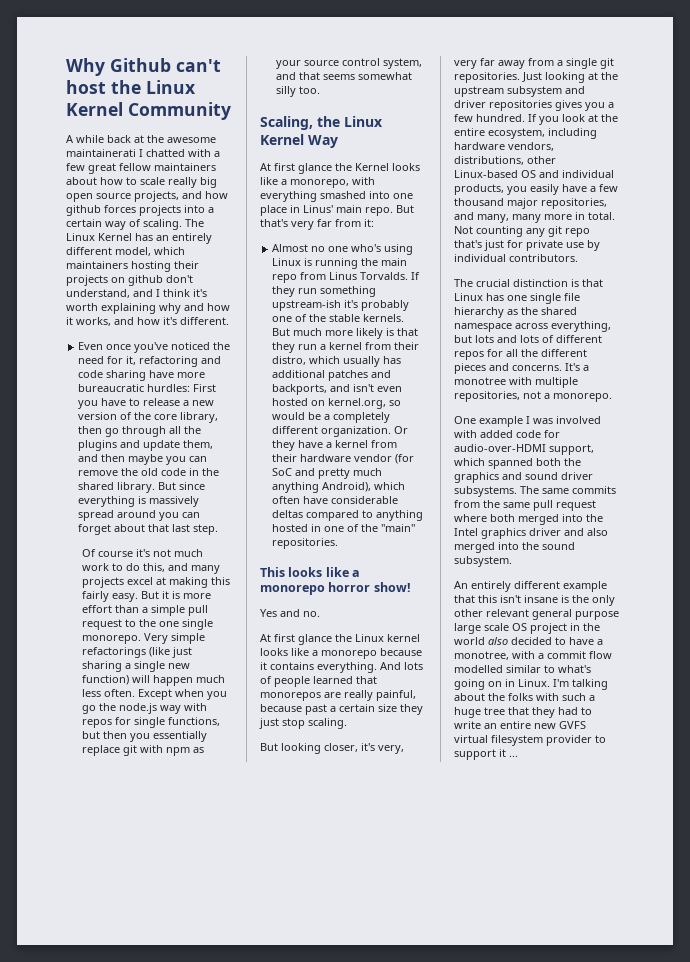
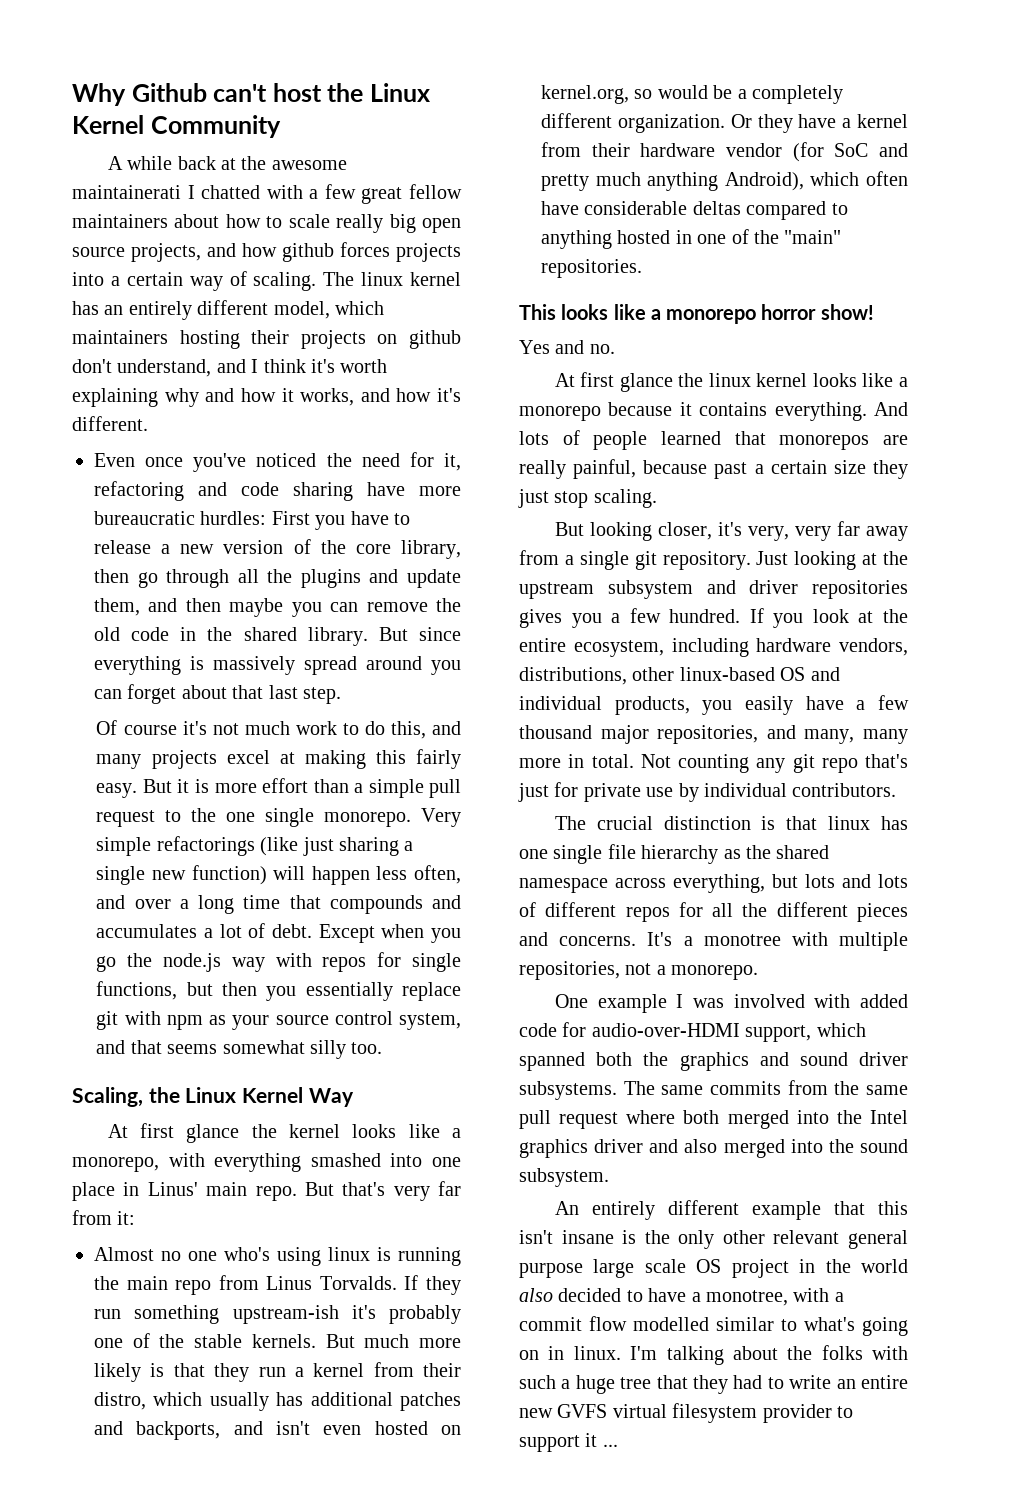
- The Linux Kernel has an entirely different model, which maintainers hosting their projects on github don't understand, and I think it's worth explaining why and how it works, and how it's different.
+ The linux kernel has an entirely different model, which maintainers hosting their projects on github don't understand, and I think it's worth explaining why and how it works, and how it's different.
- Very simple refactorings (like just sharing a single new function) will happen much less often.
+ Very simple refactorings (like just sharing a single new function) will happen less often, and over a long time that compounds and accumulates a lot of debt.
- At first glance the Kernel looks like a monorepo, with everything smashed into one place in Linus' main repo.
+ At first glance the kernel looks like a monorepo, with everything smashed into one place in Linus' main repo.
- Almost no one who's using Linux is running the main repo from Linus Torvalds.
+ Almost no one who's using linux is running the main repo from Linus Torvalds.
- At first glance the Linux kernel looks like a monorepo because it contains everything.
+ At first glance the linux kernel looks like a monorepo because it contains everything.
- But looking closer, it's very, very far away from a single git repositories.
+ But looking closer, it's very, very far away from a single git repository.
- If you look at the entire ecosystem, including hardware vendors, distributions, other Linux-based OS and individual products, you easily have a few thousand major repositories, and many, many more in total.
+ If you look at the entire ecosystem, including hardware vendors, distributions, other linux-based OS and individual products, you easily have a few thousand major repositories, and many, many more in total.
- The crucial distinction is that Linux has one single file hierarchy as the shared namespace across everything, but lots and lots of different repos for all the different pieces and concerns.
+ The crucial distinction is that linux has one single file hierarchy as the shared namespace across everything, but lots and lots of different repos for all the different pieces and concerns.
- An entirely different example that this isn't insane is the only other relevant general purpose large scale OS project in the world also decided to have a monotree, with a commit flow modelled similar to what's going on in Linux.
+ An entirely different example that this isn't insane is the only other relevant general purpose large scale OS project in the world also decided to have a monotree, with a commit flow modelled similar to what's going on in linux.

